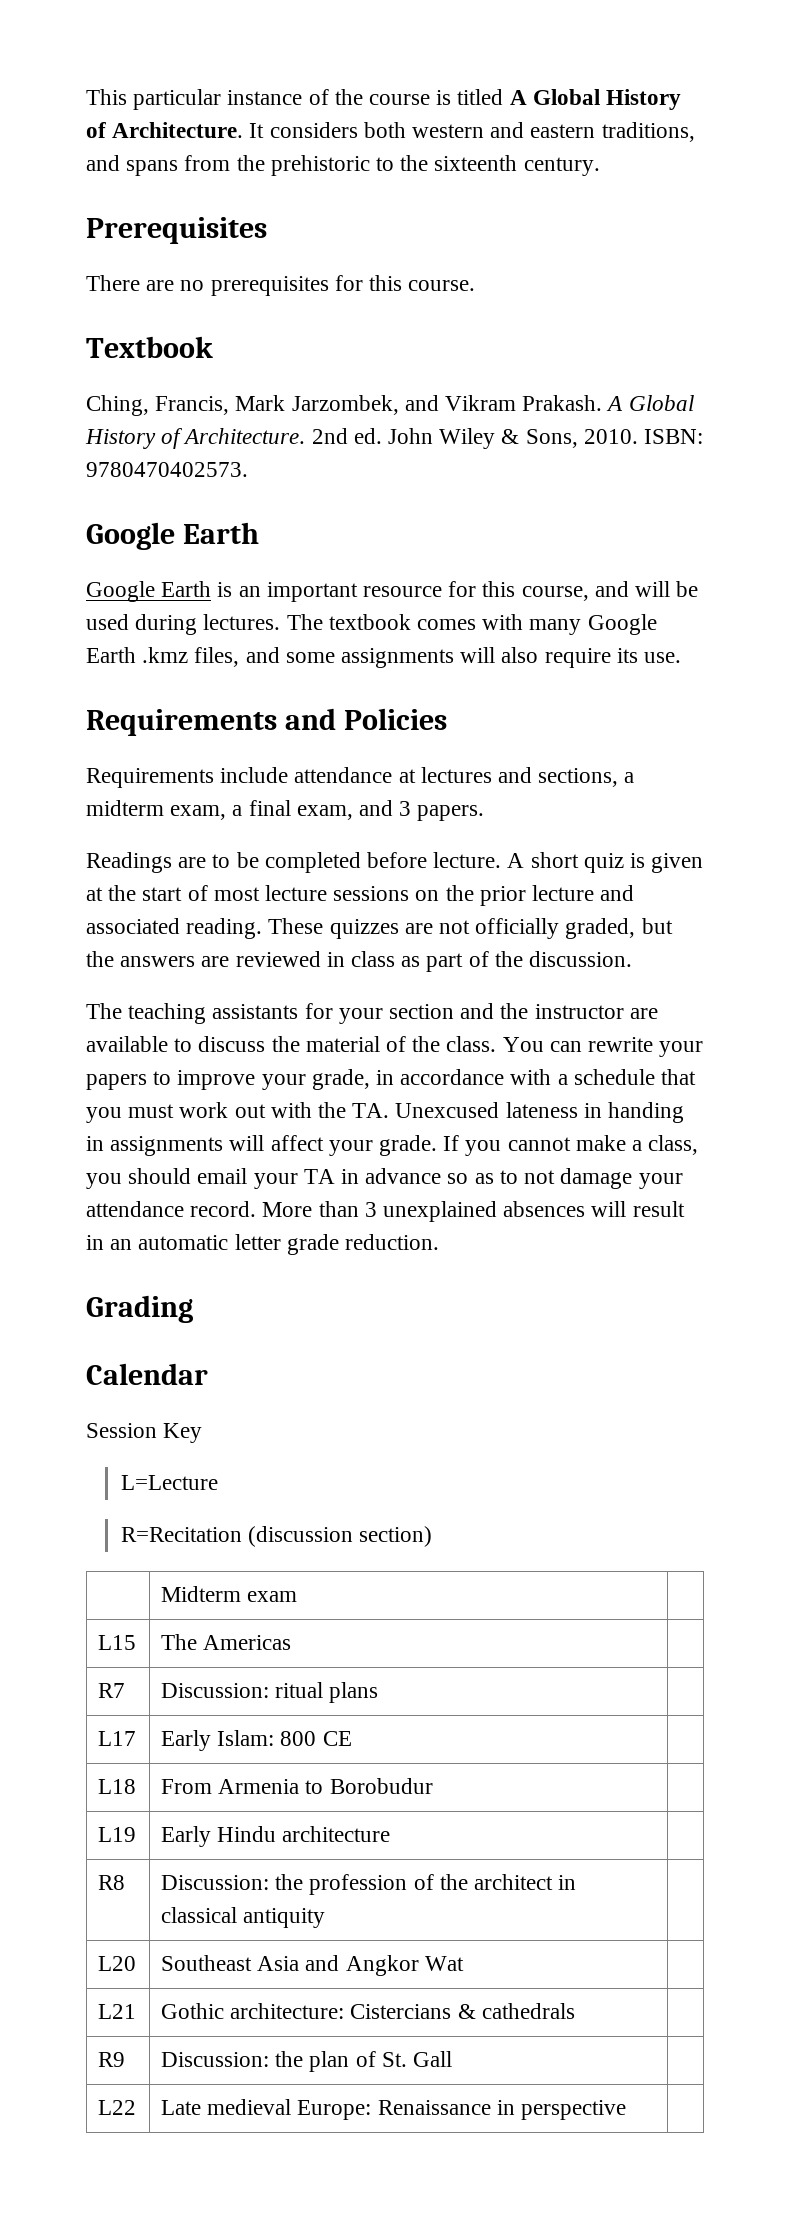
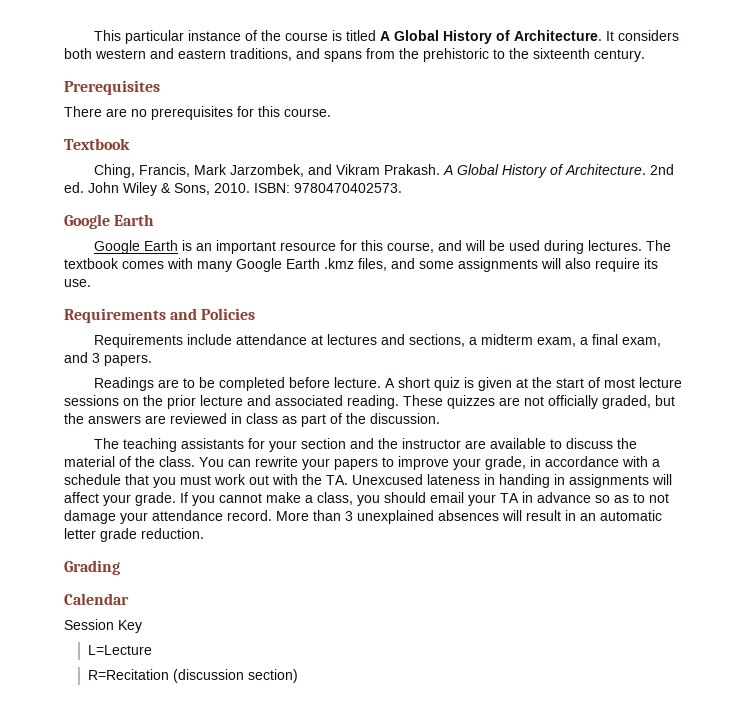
- | Midterm exam |
- L15 | The Americas |
- R7 | Discussion: ritual plans |
- L17 | Early Islam: 800 CE |
- L18 | From Armenia to Borobudur |
- L19 | Early Hindu architecture |
- R8 | Discussion: the profession of the architect in classical antiquity |
- L20 | Southeast Asia and Angkor Wat |
- L21 | Gothic architecture: Cistercians & cathedrals |
- R9 | Discussion: the plan of St. Gall |
- L22 | Late medieval Europe: Renaissance in perspective |

